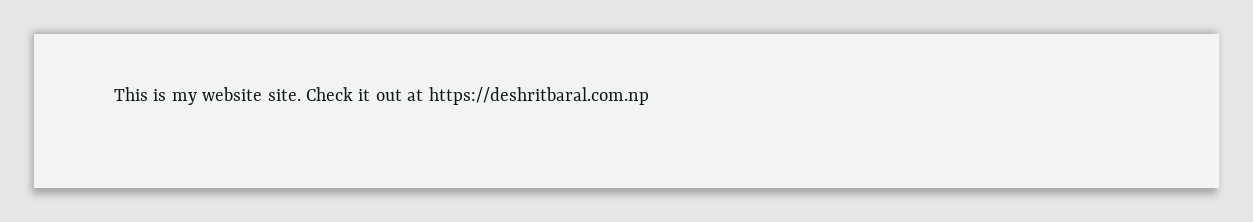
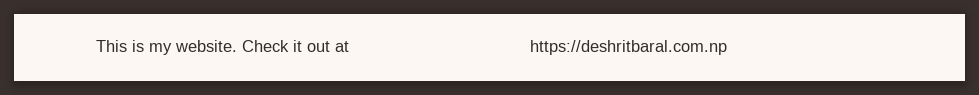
- This is my website site.
+ This is my website.

